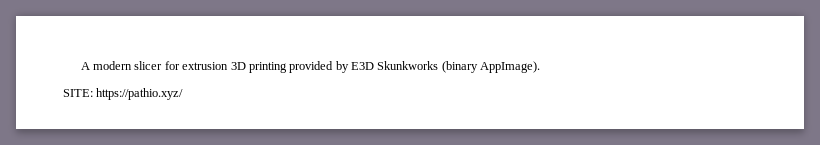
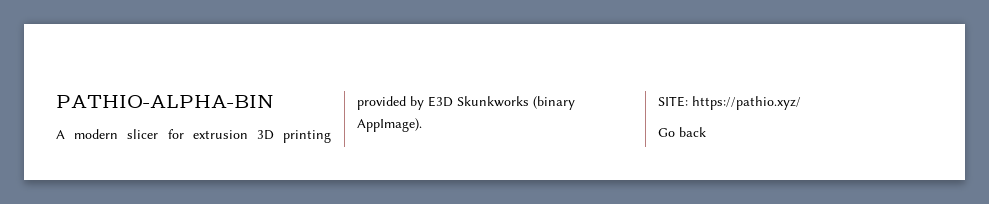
+ PATHIO-ALPHA-BIN
+ Go back

